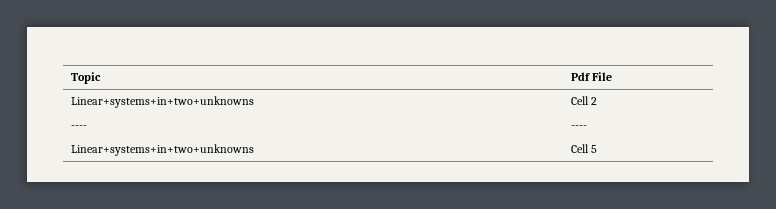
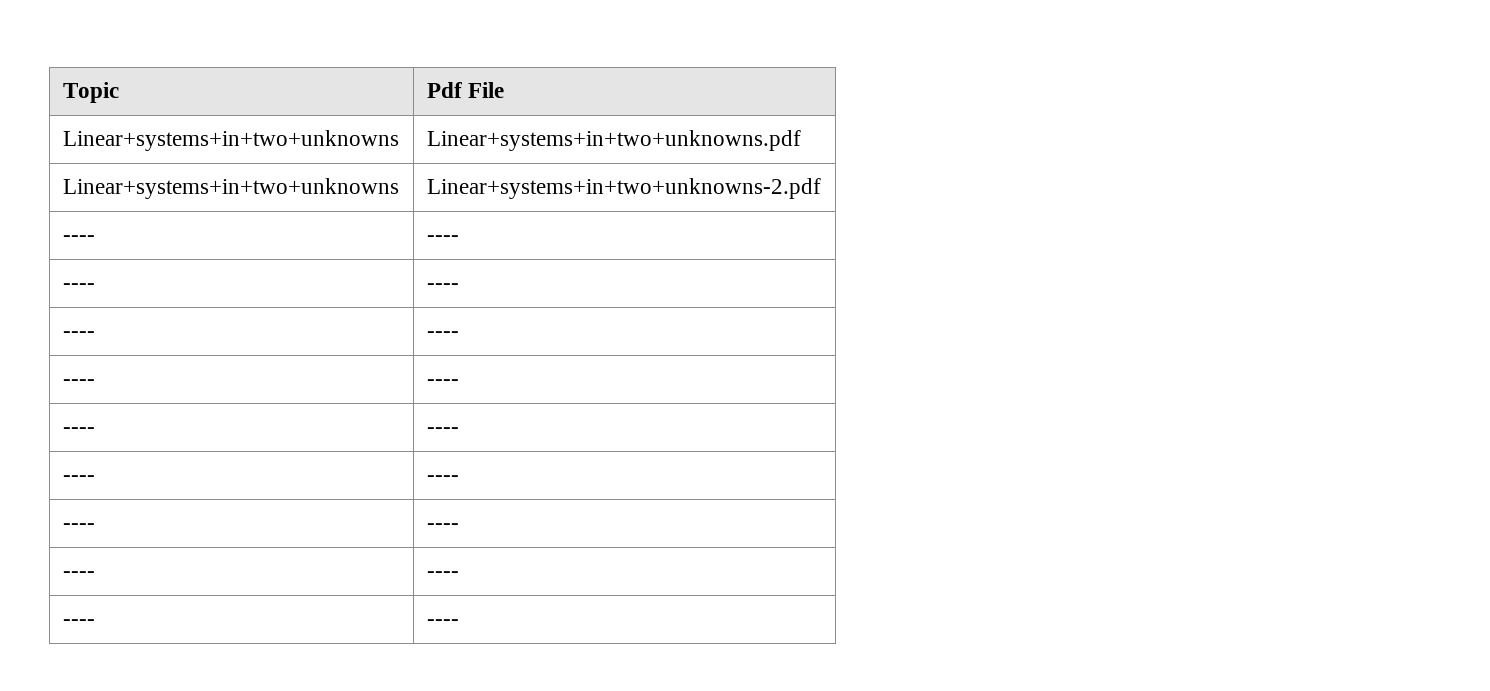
- Linear+systems+in+two+unknowns | Cell 2
+ Linear+systems+in+two+unknowns | Linear+systems+in+two+unknowns.pdf
+ Linear+systems+in+two+unknowns | Linear+systems+in+two+unknowns-2.pdf
  ---- | ----
- Linear+systems+in+two+unknowns | Cell 5
+ ---- | ----
+ ---- | ----
+ ---- | ----
+ ---- | ----
+ ---- | ----
+ ---- | ----
+ ---- | ----
+ ---- | ----

